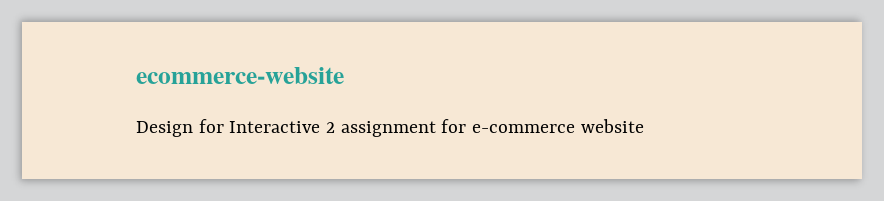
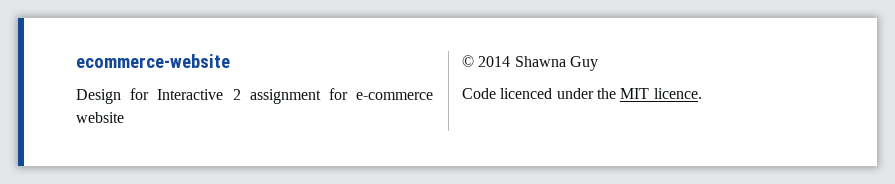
+ © 2014 Shawna Guy
+ Code licenced under the MIT licence.

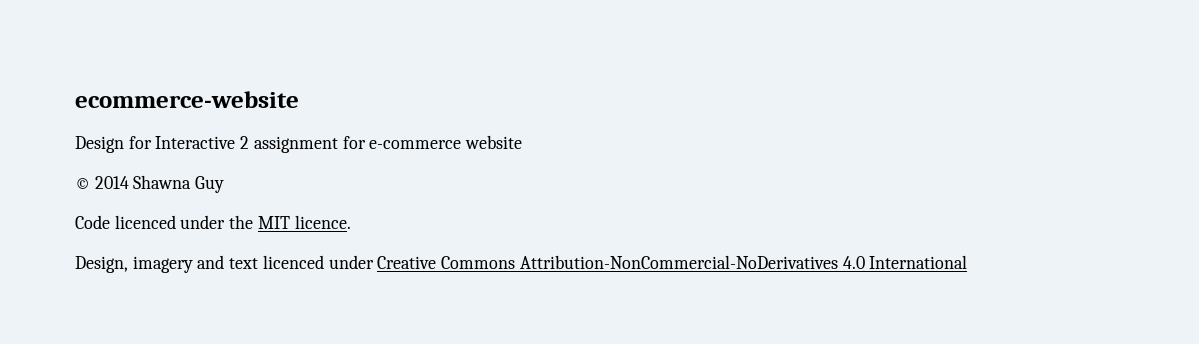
+ Design, imagery and text licenced under Creative Commons Attribution-NonCommercial-NoDerivatives 4.0 International

